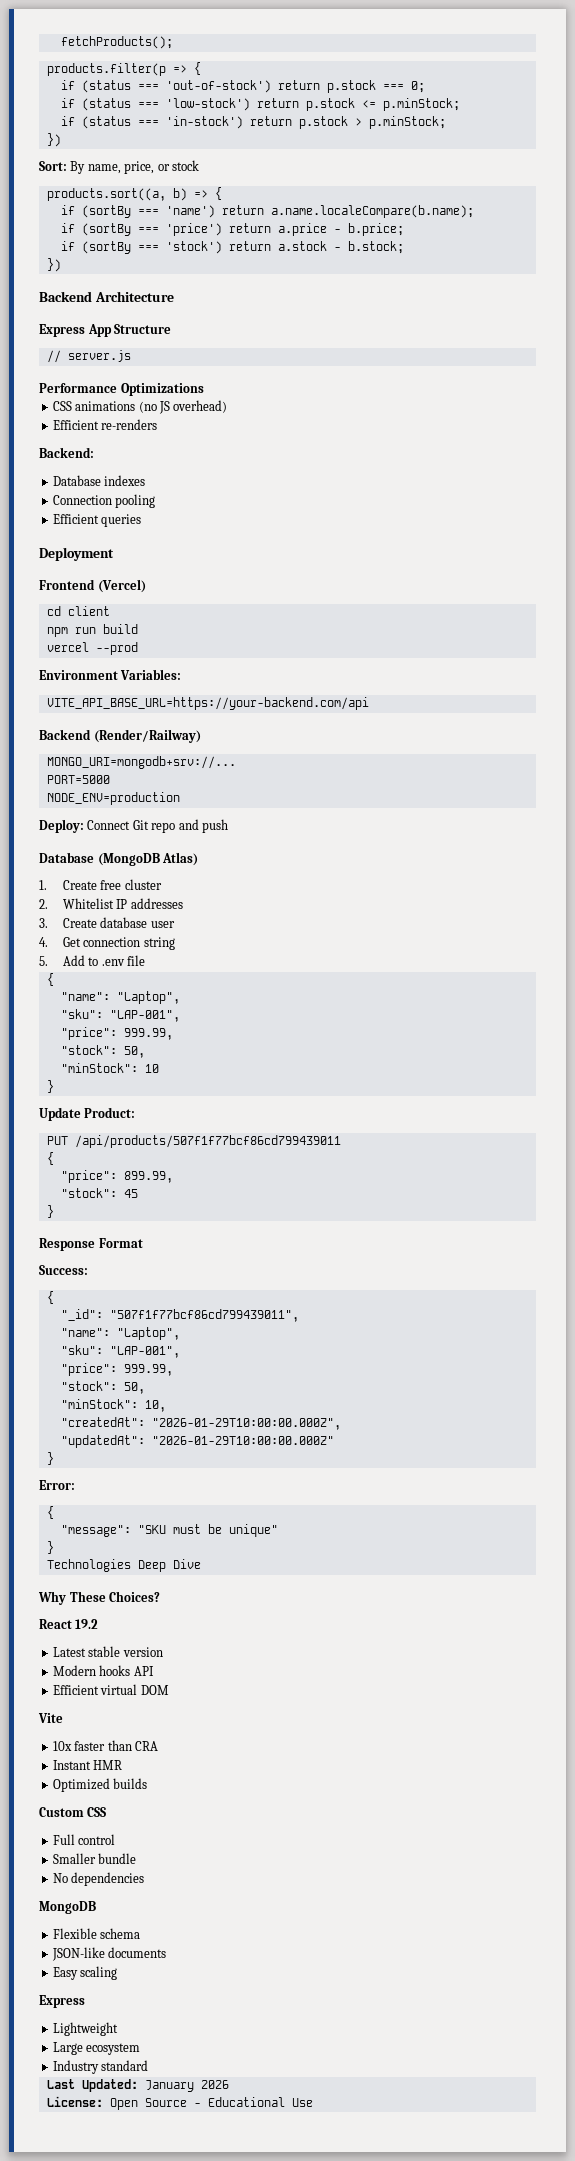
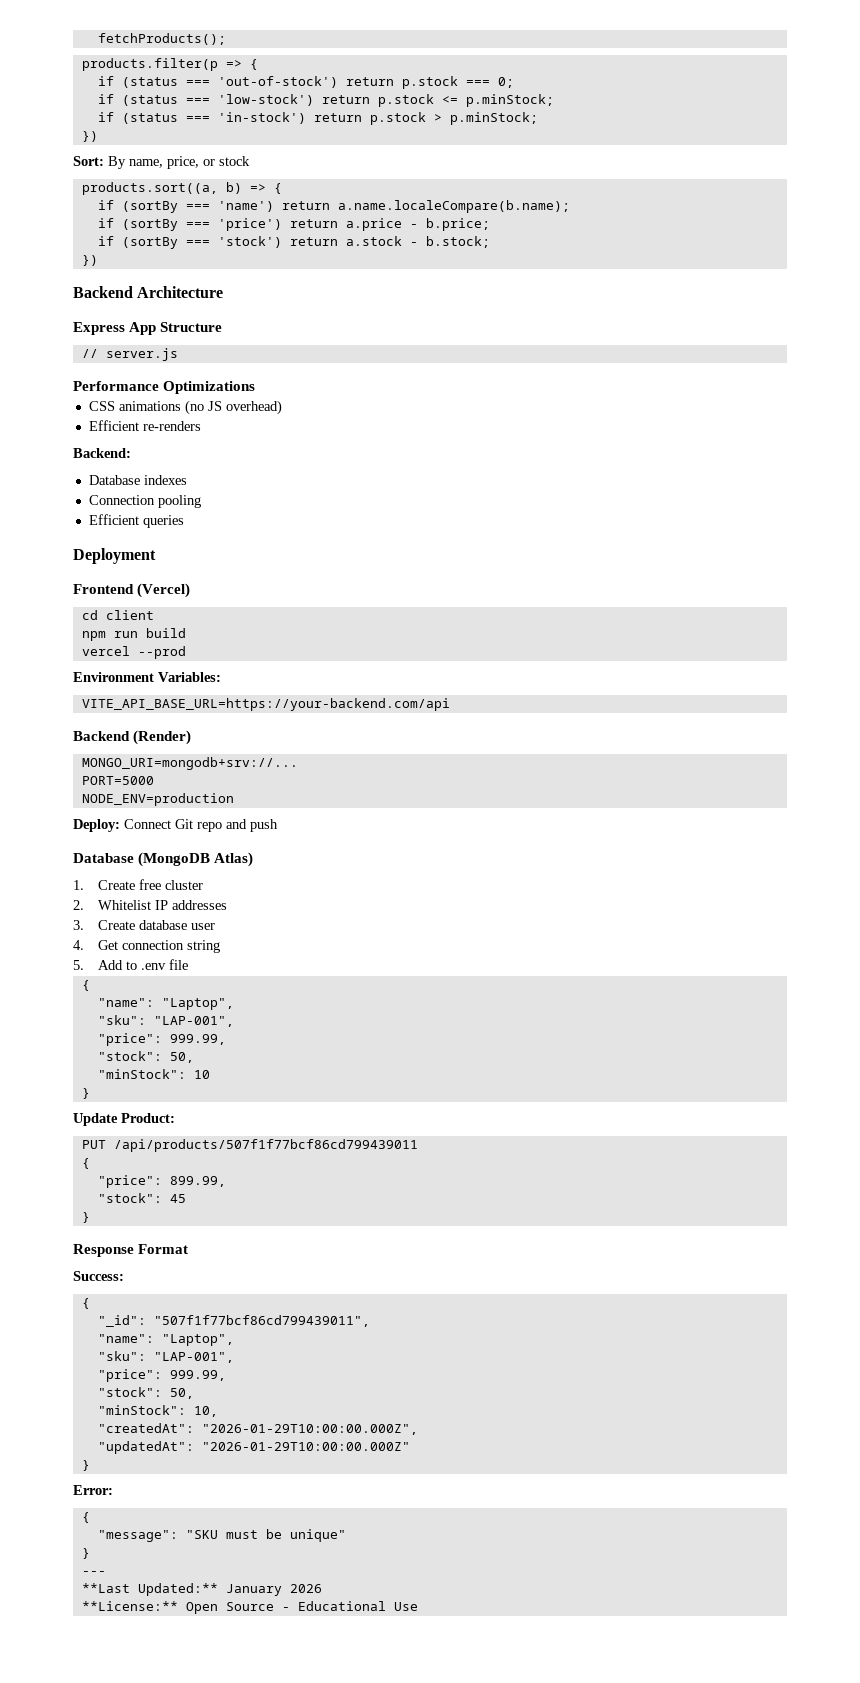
- Backend (Render/Railway)
+ Backend (Render)
- Technologies Deep Dive
- Why These Choices?
- React 19.2
- Latest stable version
- Modern hooks API
- Efficient virtual DOM
- Vite
- 10x faster than CRA
- Instant HMR
- Optimized builds
- Custom CSS
- Full control
- Smaller bundle
- No dependencies
- MongoDB
- Flexible schema
- JSON-like documents
- Easy scaling
- Express
- Lightweight
- Large ecosystem
- Industry standard
- Last Updated: January 2026
+ ---
+ **Last Updated:** January 2026
- License: Open Source - Educational Use
+ **License:** Open Source - Educational Use

